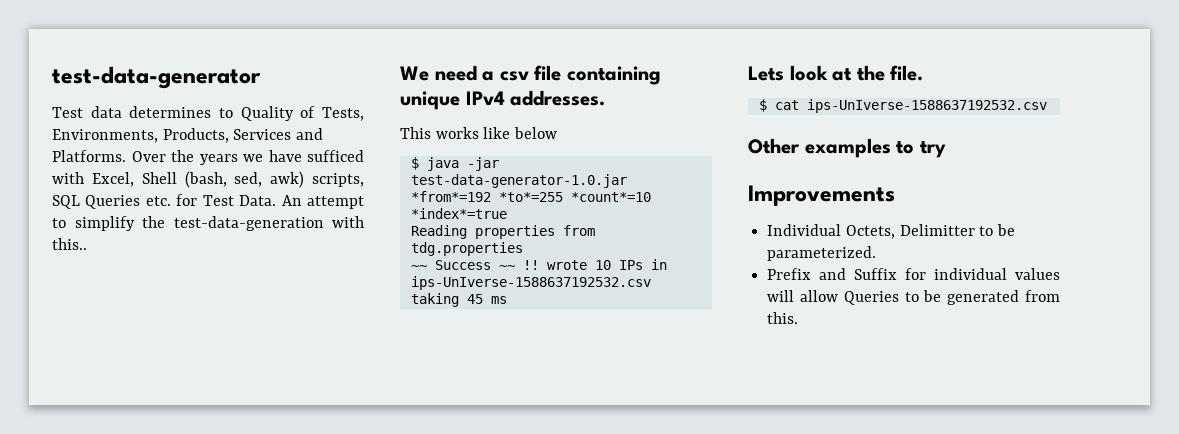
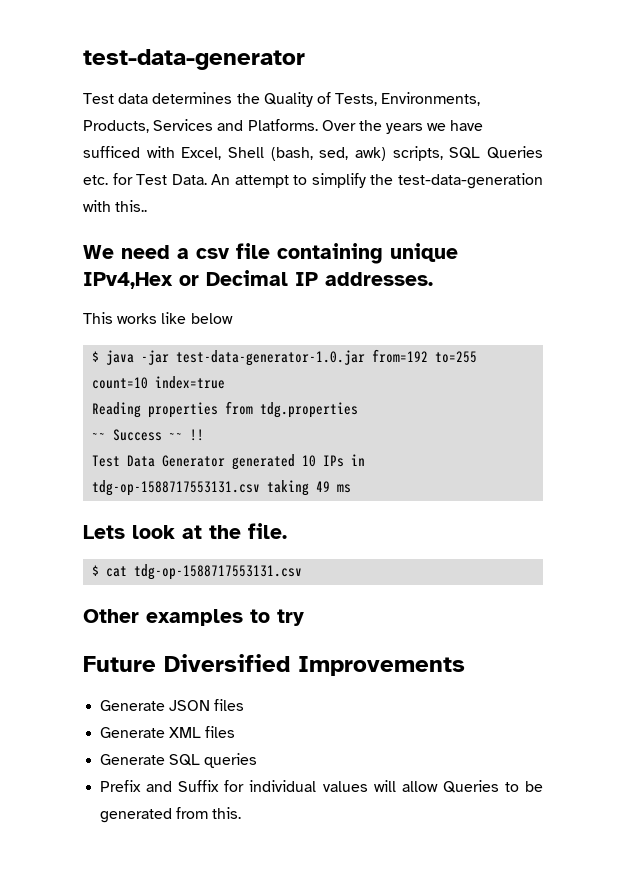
- Test data determines to Quality of Tests, Environments, Products, Services and Platforms.
+ Test data determines the Quality of Tests, Environments, Products, Services and Platforms.
- We need a csv file containing unique IPv4 addresses.
+ We need a csv file containing unique IPv4,Hex or Decimal IP addresses.
- $ java -jar test-data-generator-1.0.jar *from*=192 *to*=255 *count*=10 *index*=true
+ $ java -jar test-data-generator-1.0.jar from=192 to=255 count=10 index=true
- ~~ Success ~~ !! wrote 10 IPs in ips-UnIverse-1588637192532.csv taking 45 ms
+ ~~ Success ~~ !!
+ Test Data Generator generated 10 IPs in tdg-op-1588717553131.csv taking 49 ms
- $ cat ips-UnIverse-1588637192532.csv
+ $ cat tdg-op-1588717553131.csv
- Improvements
+ Future Diversified Improvements
- Individual Octets, Delimitter to be parameterized.
+ Generate JSON files
+ Generate XML files
+ Generate SQL queries

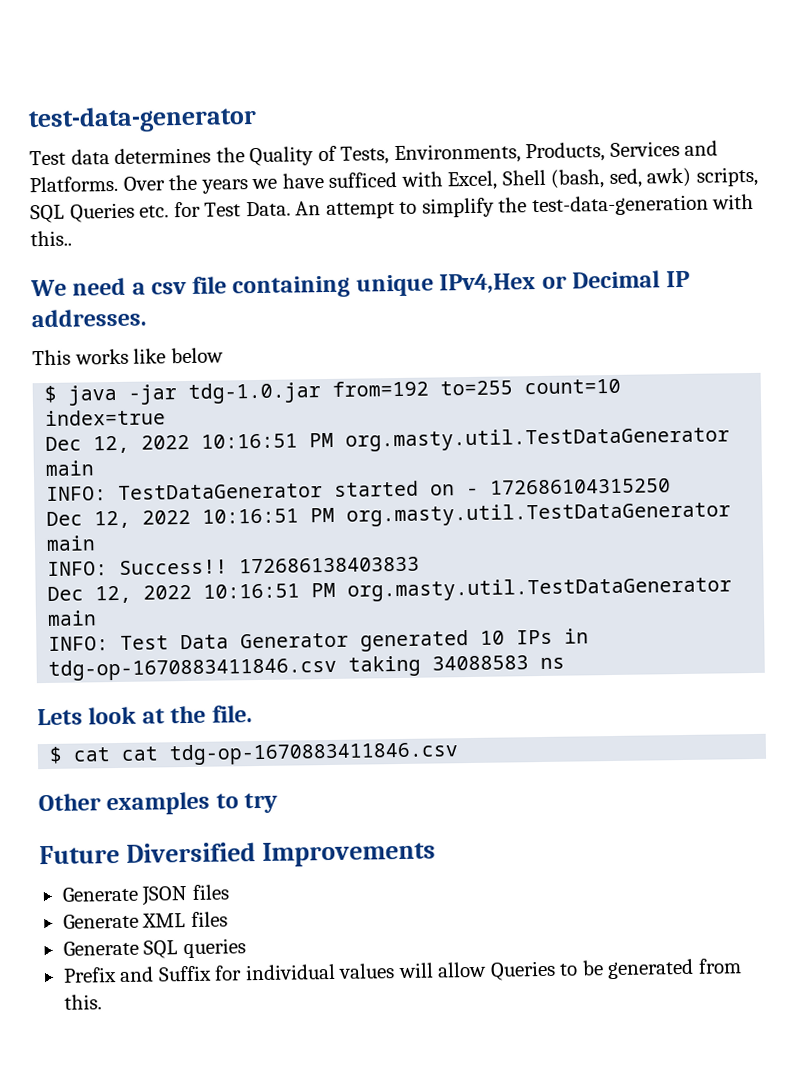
- $ java -jar test-data-generator-1.0.jar from=192 to=255 count=10 index=true
- Reading properties from tdg.properties
- ~~ Success ~~ !!
- Test Data Generator generated 10 IPs in tdg-op-1588717553131.csv taking 49 ms
+ $ java -jar tdg-1.0.jar from=192 to=255 count=10 index=true
+ Dec 12, 2022 10:16:51 PM org.masty.util.TestDataGenerator main
+ INFO: TestDataGenerator started on - 172686104315250
+ Dec 12, 2022 10:16:51 PM org.masty.util.TestDataGenerator main
+ INFO: Success!! 172686138403833
+ Dec 12, 2022 10:16:51 PM org.masty.util.TestDataGenerator main
+ INFO: Test Data Generator generated 10 IPs in tdg-op-1670883411846.csv taking 34088583 ns
- $ cat tdg-op-1588717553131.csv
+ $ cat cat tdg-op-1670883411846.csv

